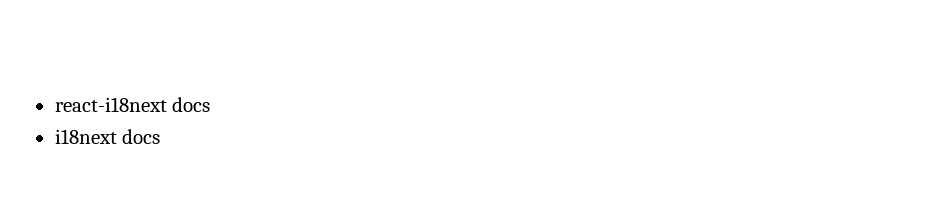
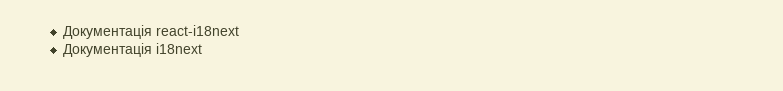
- react-i18next docs
- i18next docs
+ Документація react-i18next
+ Документація i18next

